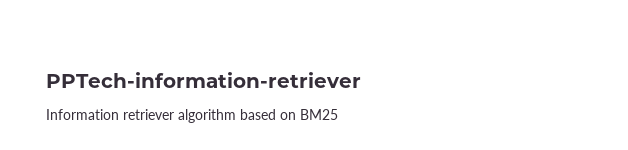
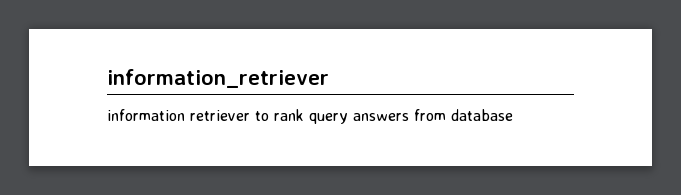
- PPTech-information-retriever
- Information retriever algorithm based on BM25
+ information_retriever
+ information retriever to rank query answers from database

